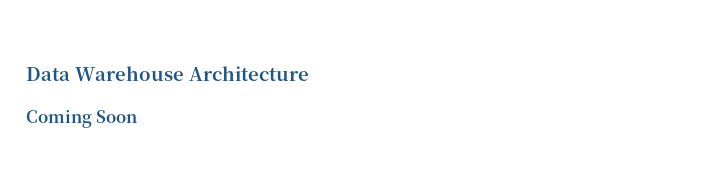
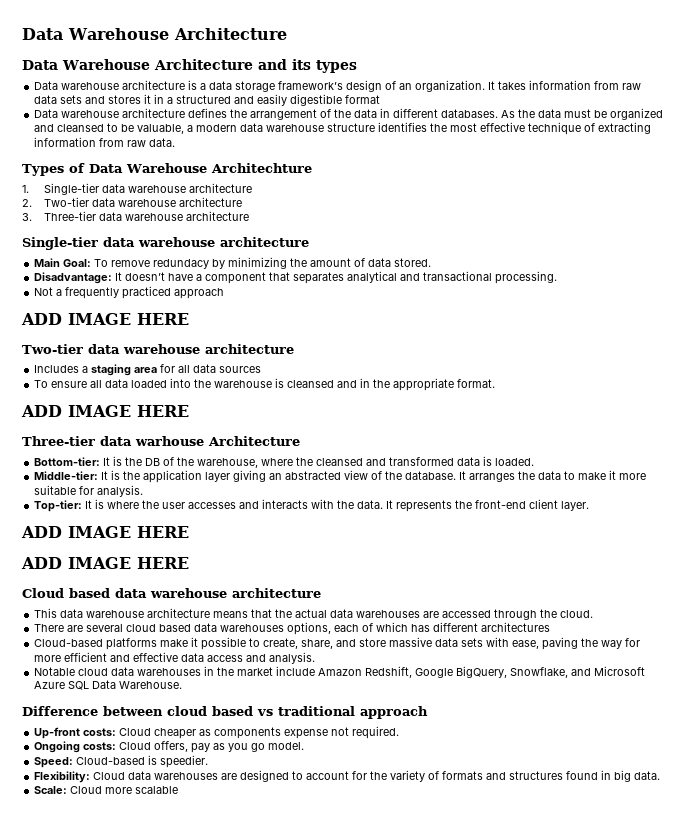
- Coming Soon
+ Data Warehouse Architecture and its types
+ Data warehouse architecture is a data storage framework’s design of an organization. It takes information from raw data sets and stores it in a structured and easily digestible format
+ Data warehouse architecture defines the arrangement of the data in different databases. As the data must be organized and cleansed to be valuable, a modern data warehouse structure identifies the most effective technique of extracting information from raw data.
+ Types of Data Warehouse Architechture
+ 1. Single-tier data warehouse architecture
+ 2. Two-tier data warehouse architecture
+ 3. Three-tier data warehouse architecture
+ Single-tier data warehouse architecture
+ Main Goal: To remove redundacy by minimizing the amount of data stored.
+ Disadvantage: It doesn’t have a component that separates analytical and transactional processing.
+ Not a frequently practiced approach
+ ADD IMAGE HERE
+ Two-tier data warehouse architecture
+ Includes a staging area for all data sources
+ To ensure all data loaded into the warehouse is cleansed and in the appropriate format.
+ ADD IMAGE HERE
+ Three-tier data warhouse Architecture
+ Bottom-tier: It is the DB of the warehouse, where the cleansed and transformed data is loaded.
+ Middle-tier: It is the application layer giving an abstracted view of the database. It arranges the data to make it more suitable for analysis.
+ Top-tier: It is where the user accesses and interacts with the data. It represents the front-end client layer.
+ ADD IMAGE HERE
+ ADD IMAGE HERE
+ Cloud based data warehouse architecture
+ This data warehouse architecture means that the actual data warehouses are accessed through the cloud.
+ There are several cloud based data warehouses options, each of which has different architectures
+ Cloud-based platforms make it possible to create, share, and store massive data sets with ease, paving the way for more efficient and effective data access and analysis.
+ Notable cloud data warehouses in the market include Amazon Redshift, Google BigQuery, Snowflake, and Microsoft Azure SQL Data Warehouse.
+ Difference between cloud based vs traditional approach
+ Up-front costs: Cloud cheaper as components expense not required.
+ Ongoing costs: Cloud offers, pay as you go model.
+ Speed: Cloud-based is speedier.
+ Flexibility: Cloud data warehouses are designed to account for the variety of formats and structures found in big data.
+ Scale: Cloud more scalable

